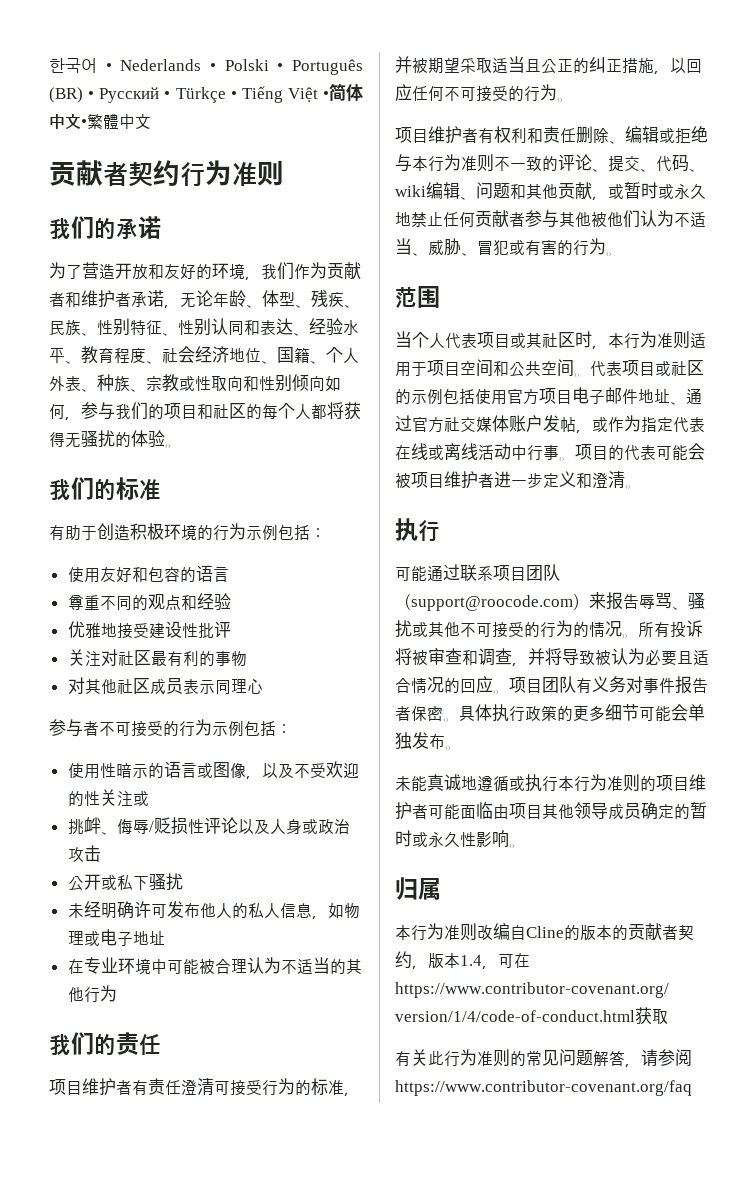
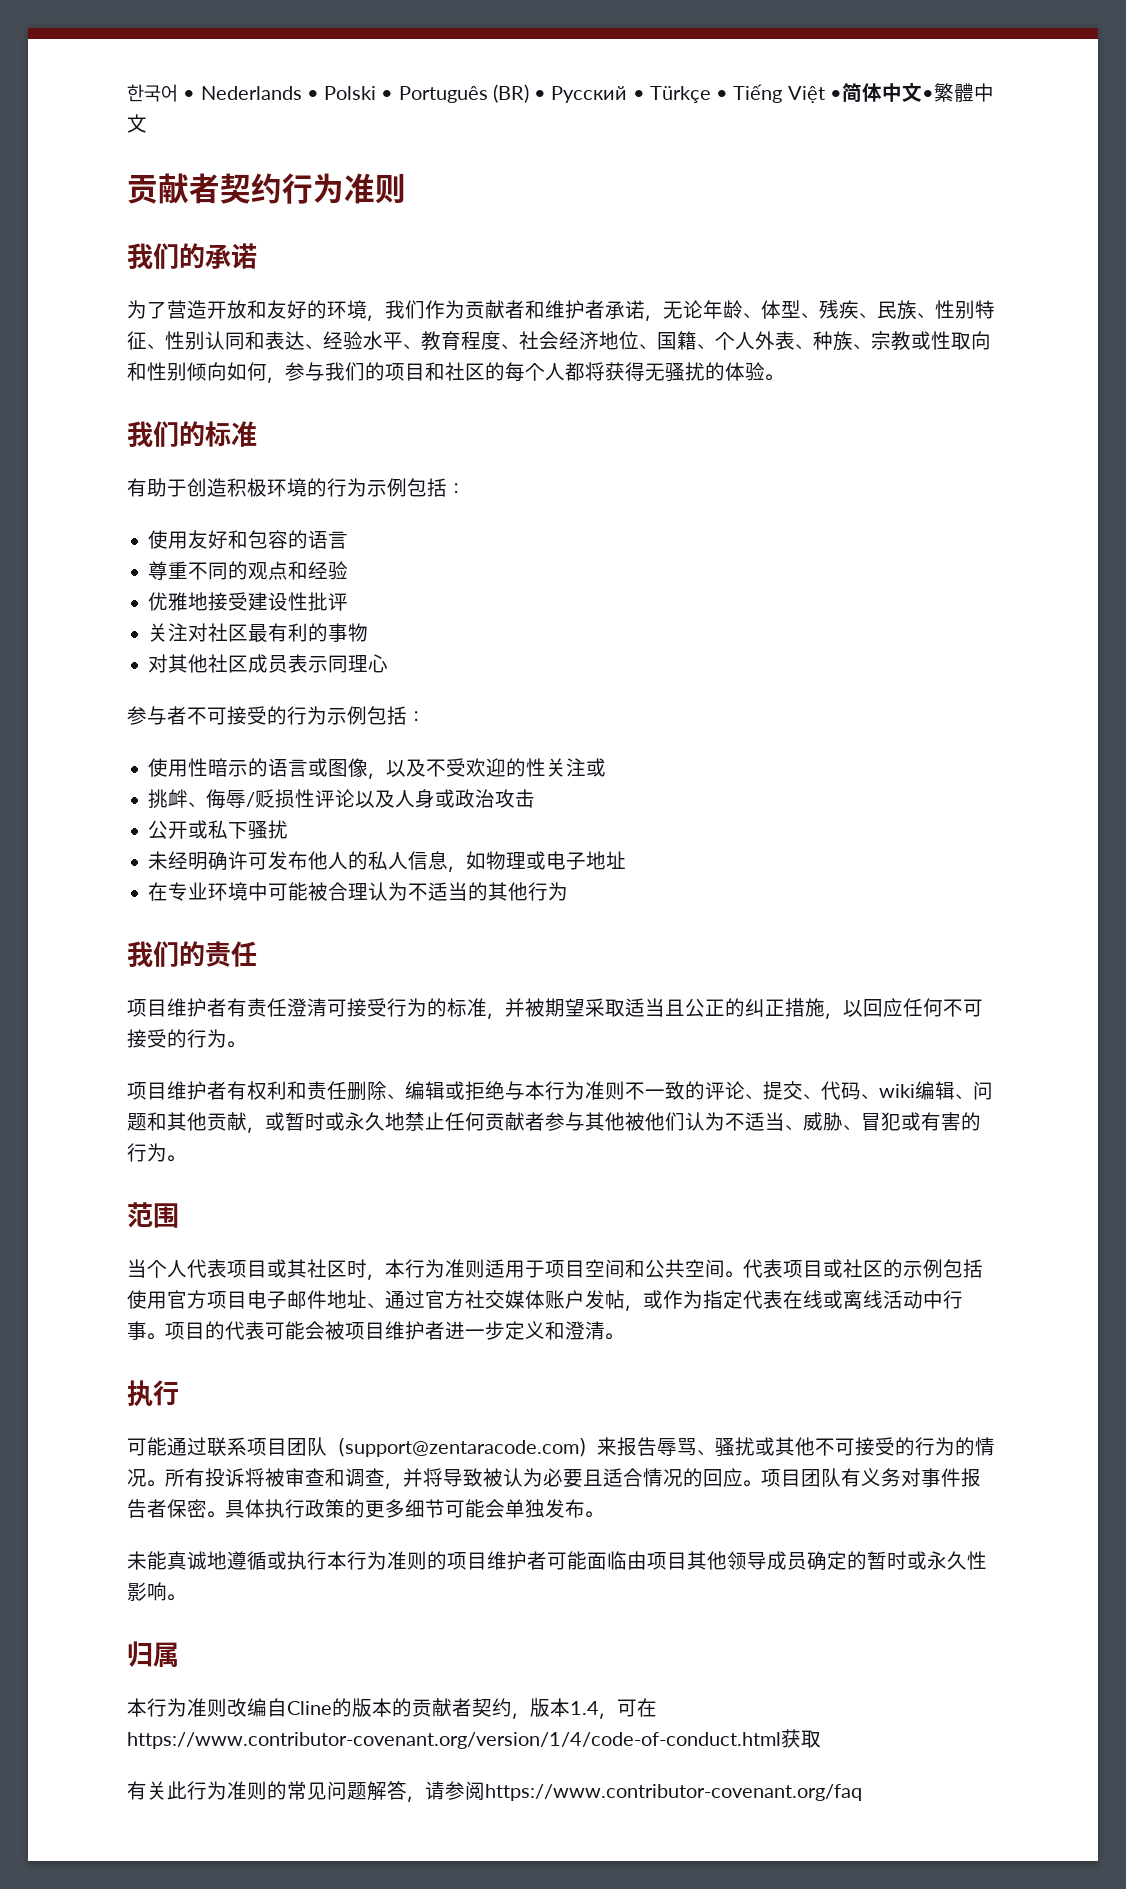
- 可能通过联系项目团队（support@roocode.com）来报告辱骂、骚扰或其他不可接受的行为的情况。
+ 可能通过联系项目团队（support@zentaracode.com）来报告辱骂、骚扰或其他不可接受的行为的情况。

